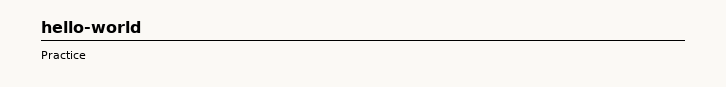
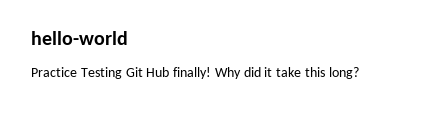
- Practice
+ Practice Testing Git Hub finally! Why did it take this long?

